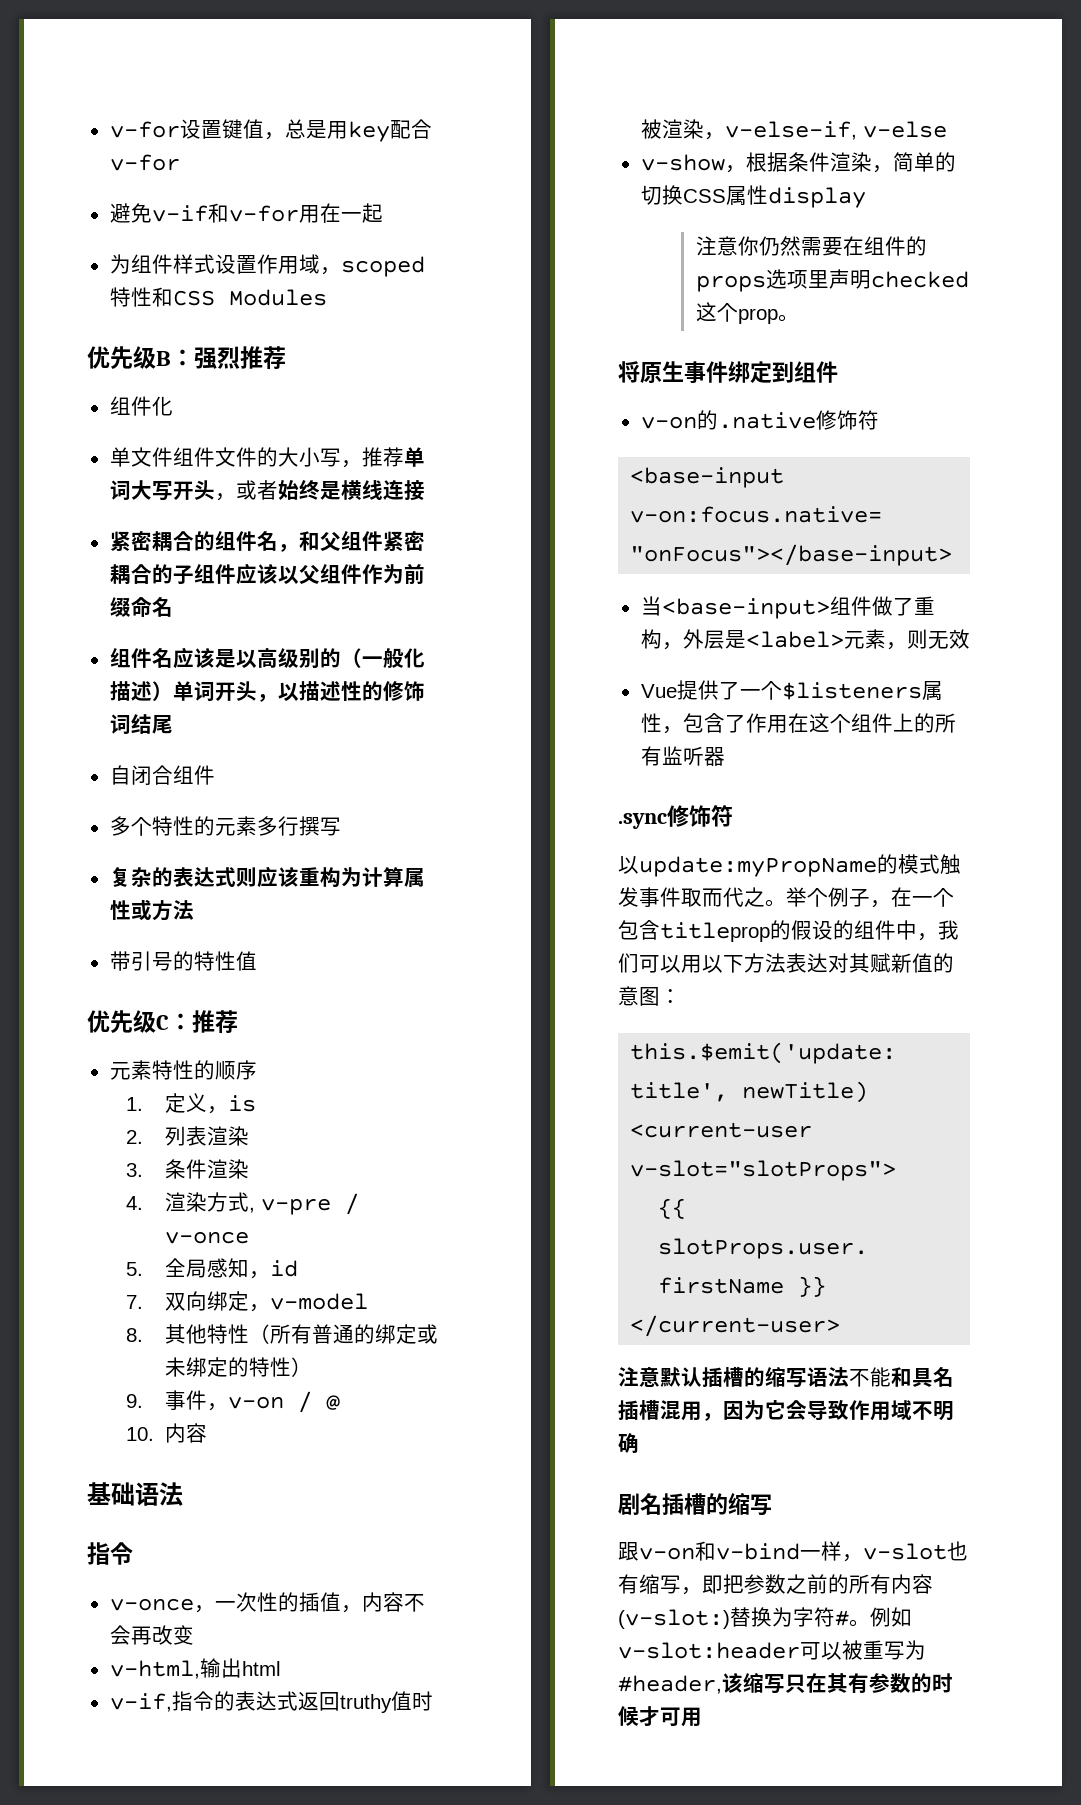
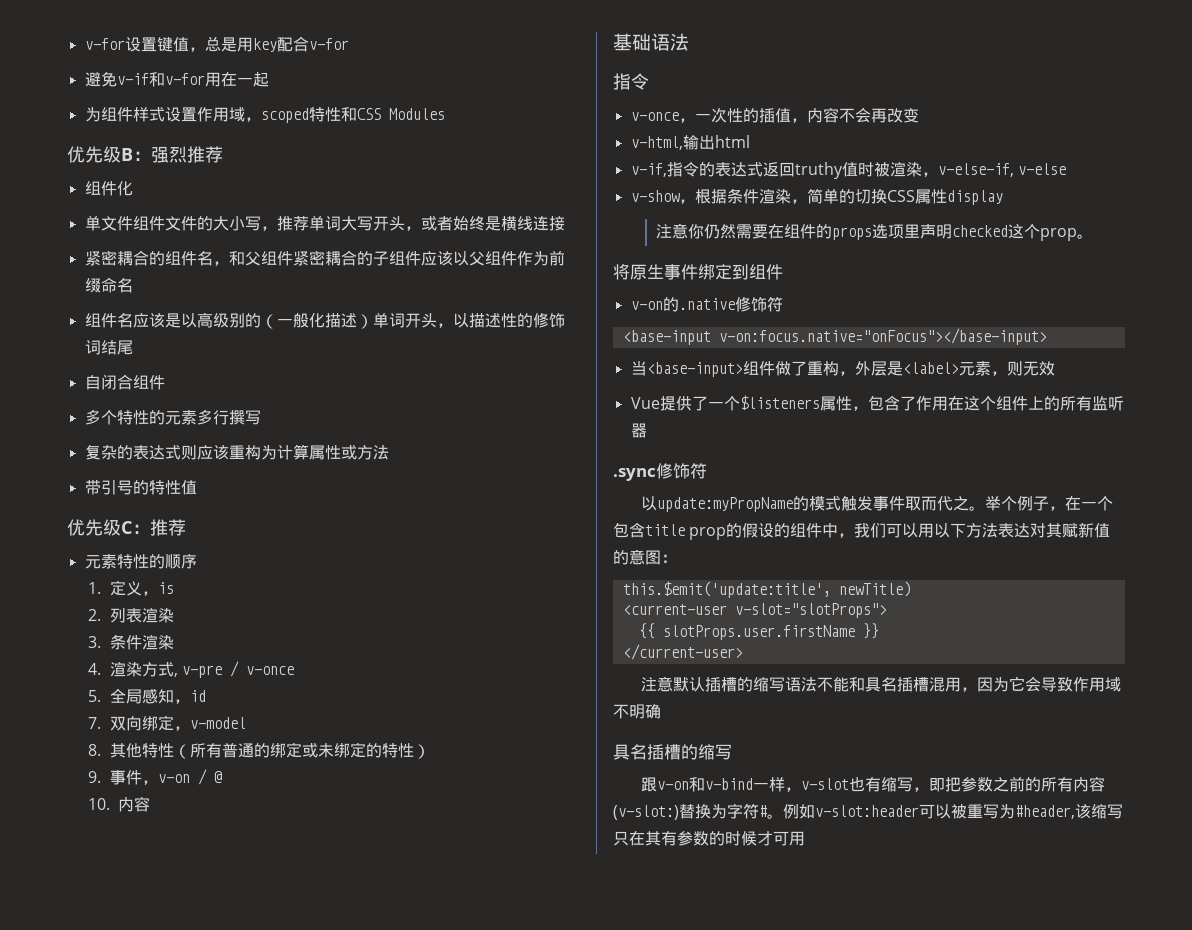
- 举个例子，在一个包含titleprop的假设的组件中，我们可以用以下方法表达对其赋新值的意图：
+ 举个例子，在一个包含title prop的假设的组件中，我们可以用以下方法表达对其赋新值的意图：
- 剧名插槽的缩写
+ 具名插槽的缩写

